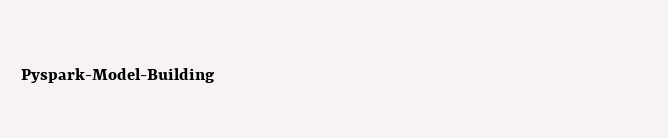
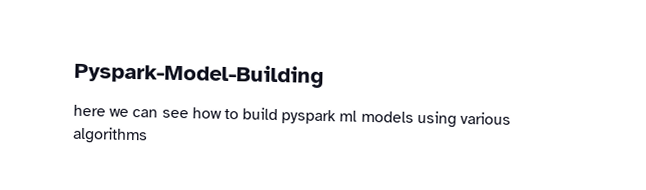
+ here we can see how to build pyspark ml models using various algorithms

